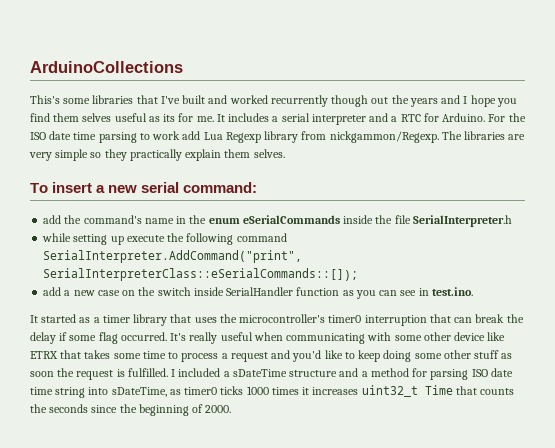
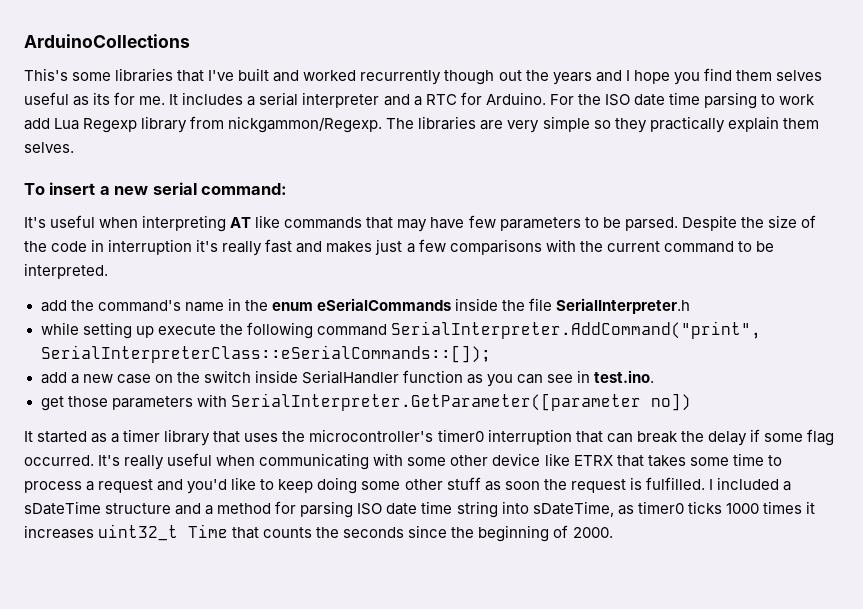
+ It's useful when interpreting AT like commands that may have few parameters to be parsed. Despite the size of the code in interruption it's really fast and makes just a few comparisons with the current command to be interpreted.
+ get those parameters with SerialInterpreter.GetParameter([parameter nº])

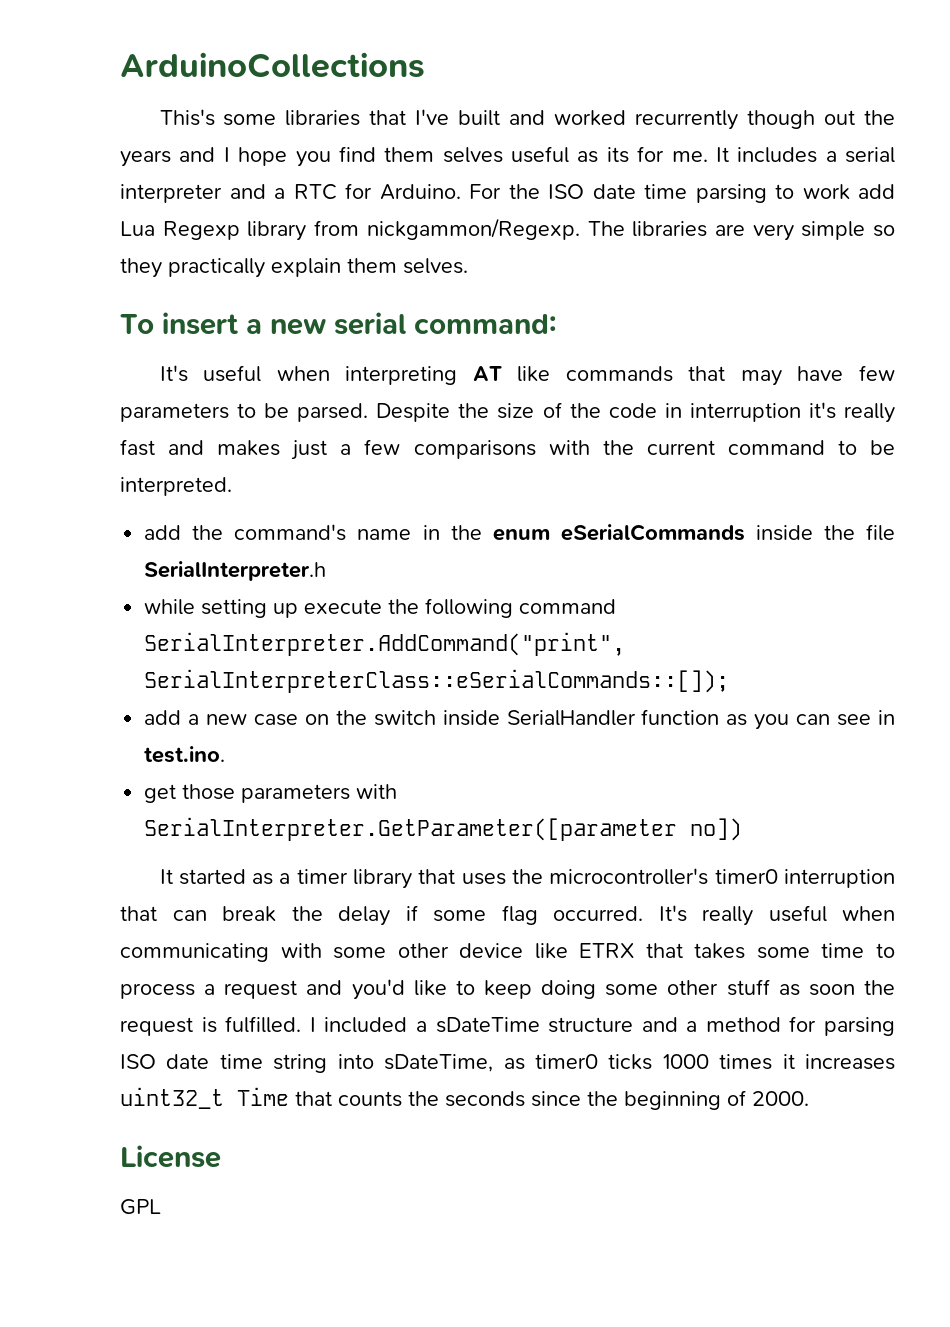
+ License
+ GPL

